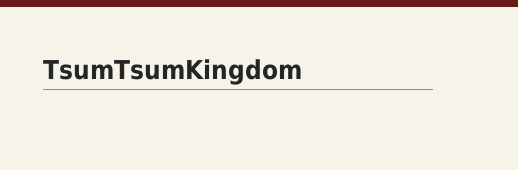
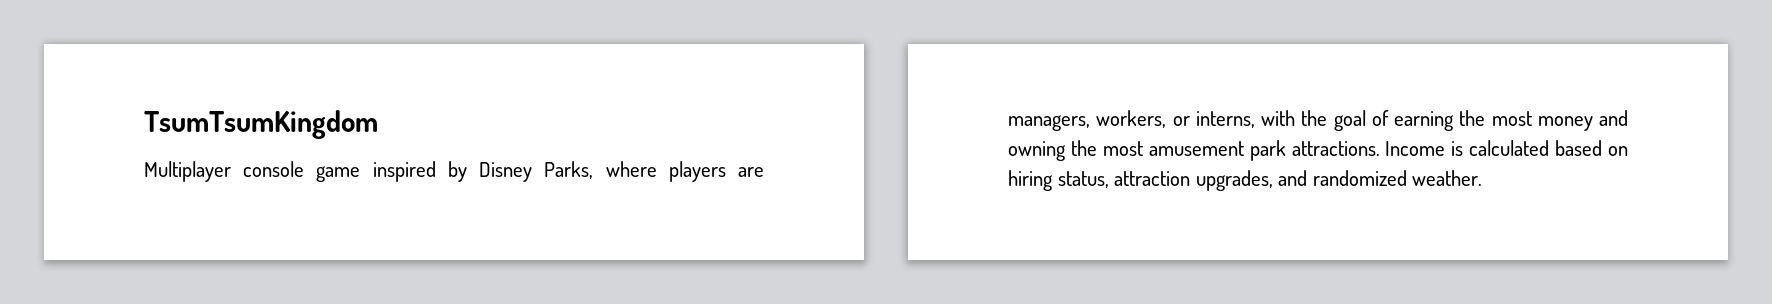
+ Multiplayer console game inspired by Disney Parks, where players are managers, workers, or interns, with the goal of earning the most money and owning the most amusement park attractions. Income is calculated based on hiring status, attraction upgrades, and randomized weather.

